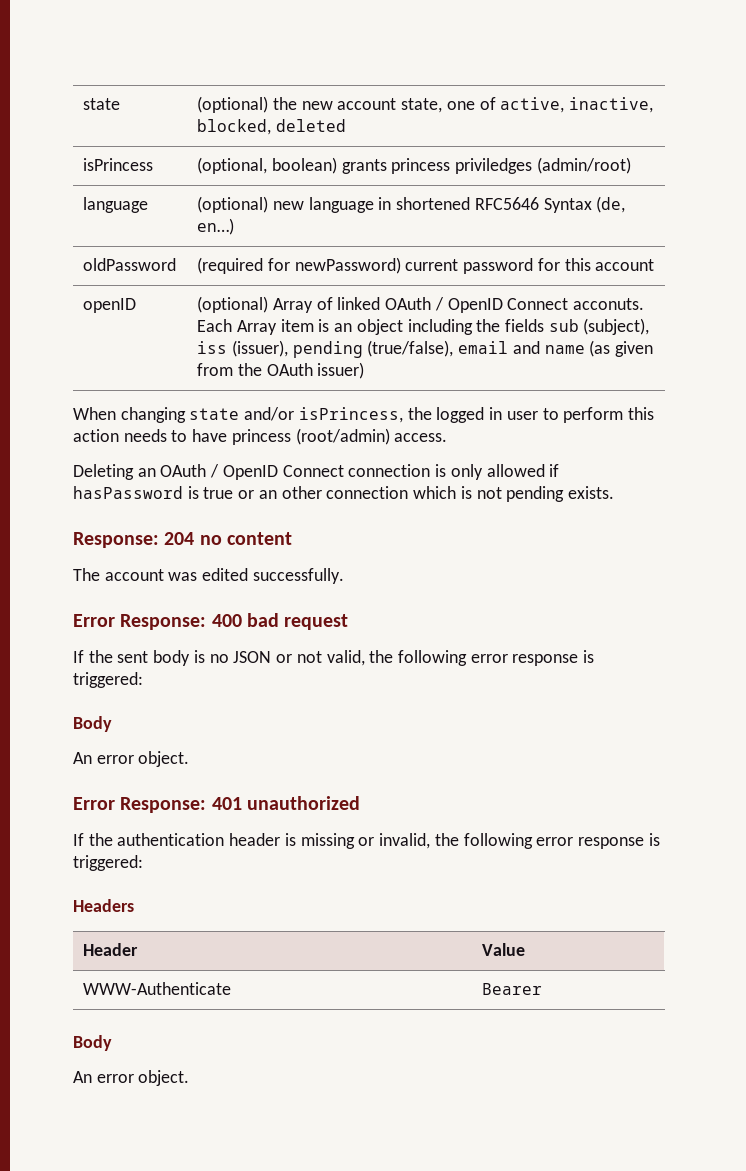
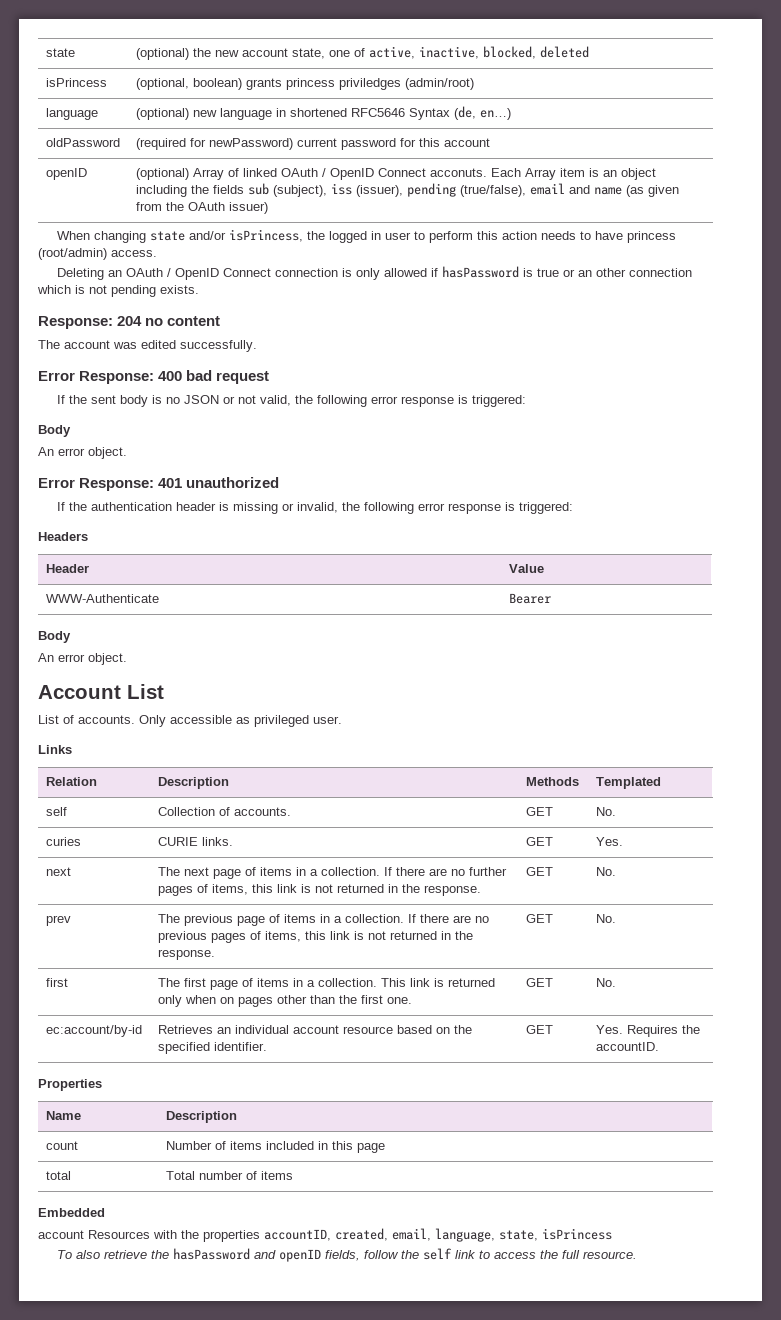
+ Account List
+ List of accounts. Only accessible as privileged user.
+ Links
+ Relation | Description | Methods | Templated
+ self | Collection of accounts. | GET | No.
+ curies | CURIE links. | GET | Yes.
+ next | The next page of items in a collection. If there are no further pages of items, this link is not returned in the response. | GET | No.
+ prev | The previous page of items in a collection. If there are no previous pages of items, this link is not returned in the response. | GET | No.
+ first | The first page of items in a collection. This link is returned only when on pages other than the first one. | GET | No.
+ ec:account/by-id | Retrieves an individual account resource based on the specified identifier. | GET | Yes. Requires the accountID.
+ Properties
+ Name | Description
+ count | Number of items included in this page
+ total | Total number of items
+ Embedded
+ account Resources with the properties accountID, created, email, language, state, isPrincess
+ To also retrieve the hasPassword and openID fields, follow the self link to access the full resource.

